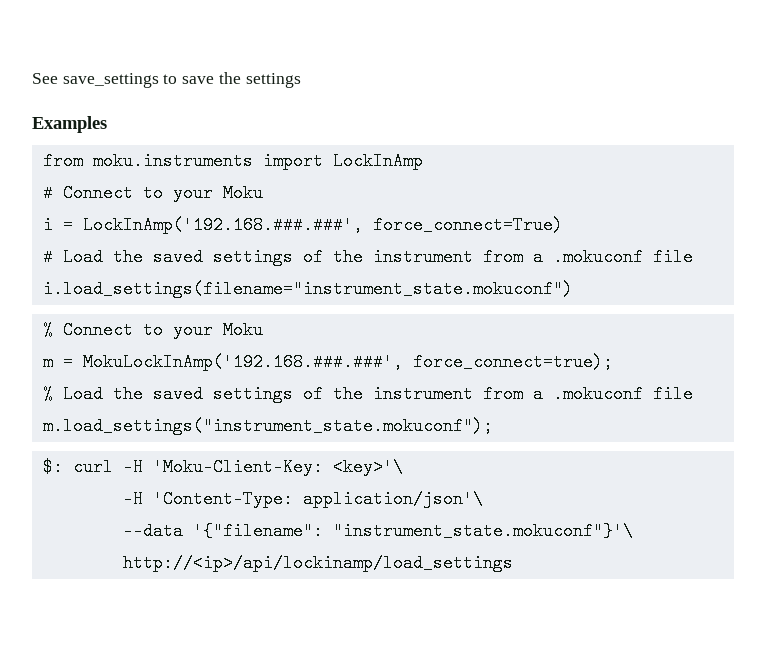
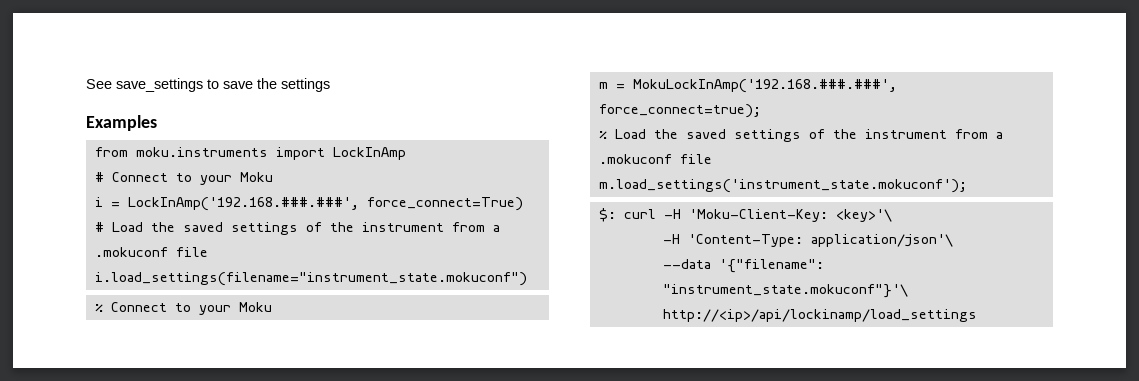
- m.load_settings("instrument_state.mokuconf");
+ m.load_settings('instrument_state.mokuconf');

